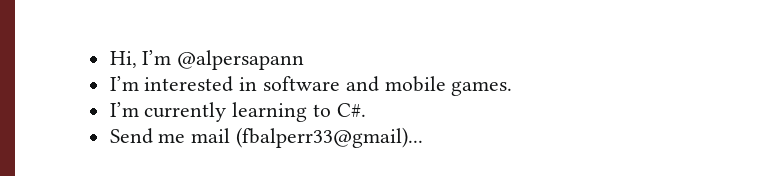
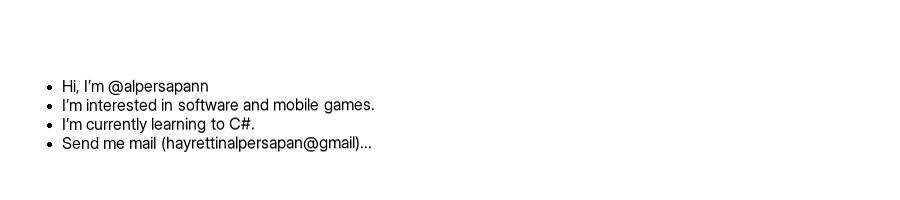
- Send me mail (fbalperr33@gmail)...
+ Send me mail (hayrettinalpersapan@gmail)...

